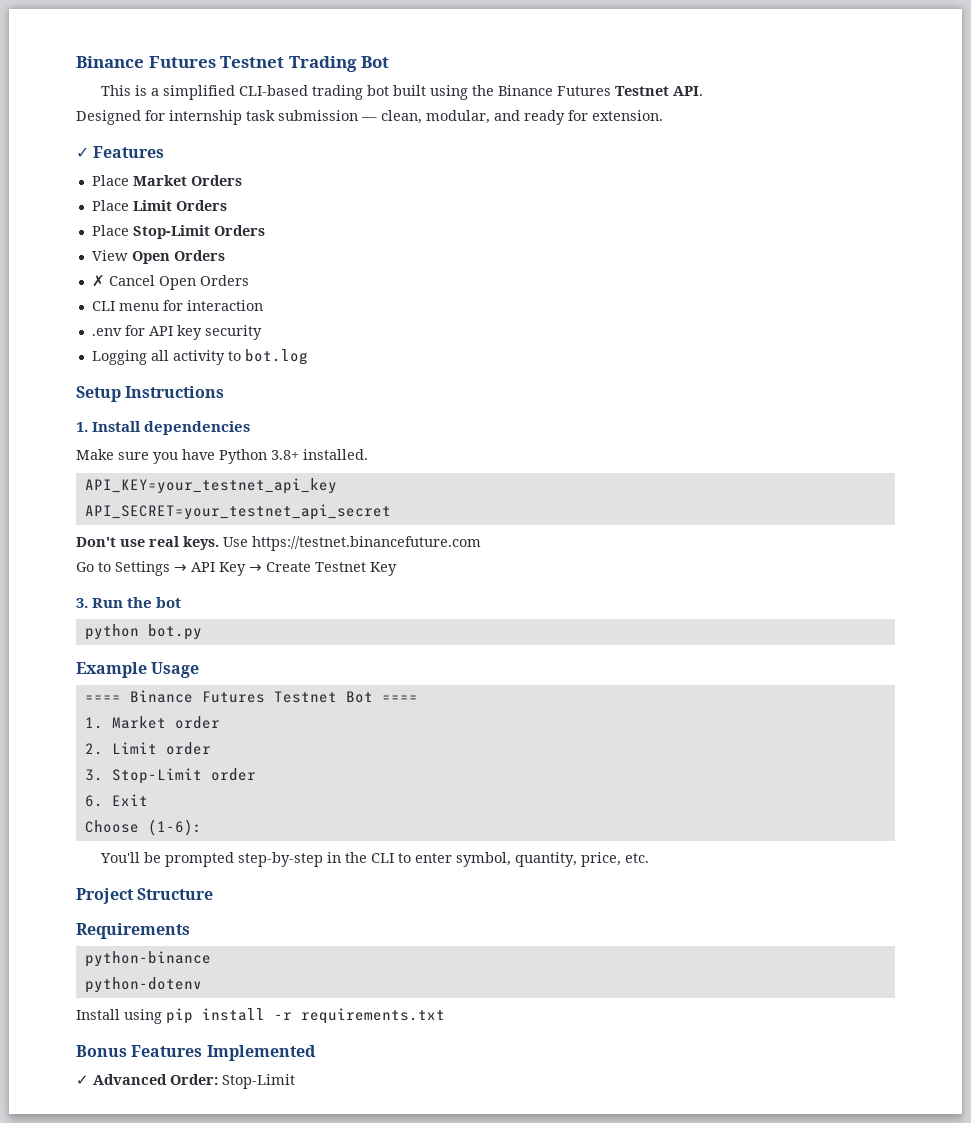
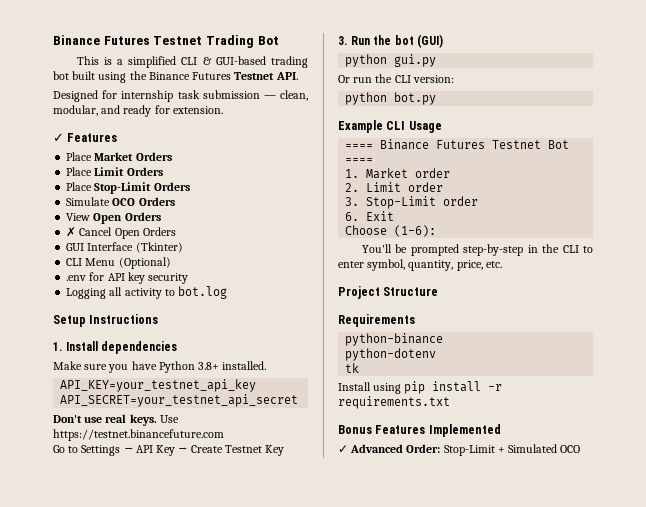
- This is a simplified CLI-based trading bot built using the Binance Futures Testnet API.
+ This is a simplified CLI & GUI-based trading bot built using the Binance Futures Testnet API.
+ Simulate OCO Orders
- CLI menu for interaction
+ GUI Interface (Tkinter)
+ CLI Menu (Optional)
- 3. Run the bot
+ 3. Run the bot (GUI)
+ python gui.py
+ Or run the CLI version:
- Example Usage
+ Example CLI Usage
+ tk
- ✓ Advanced Order: Stop-Limit
+ ✓ Advanced Order: Stop-Limit + Simulated OCO

